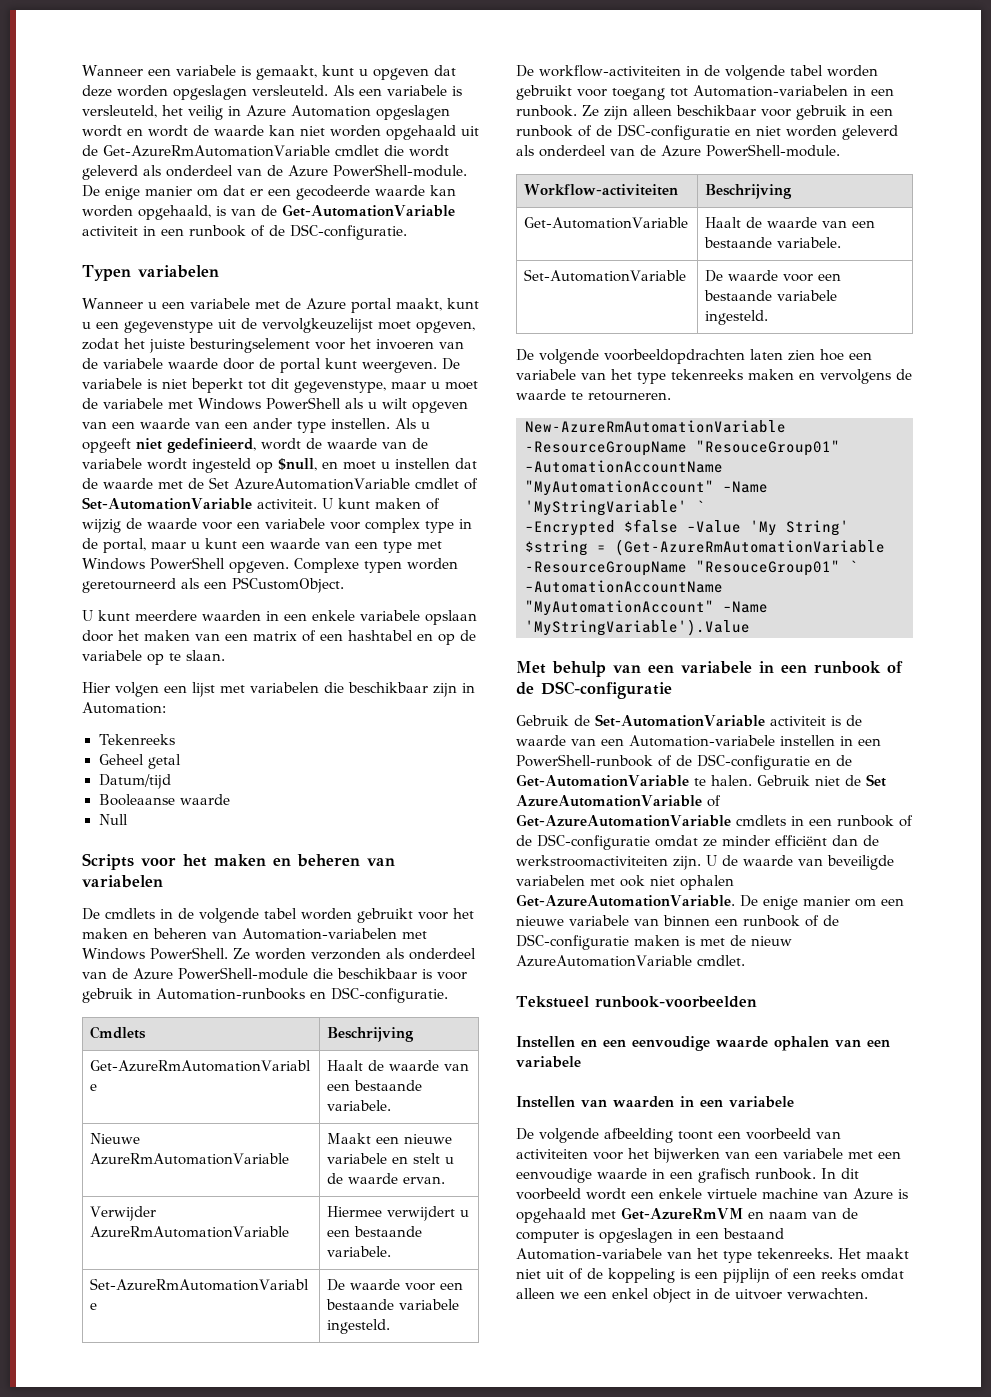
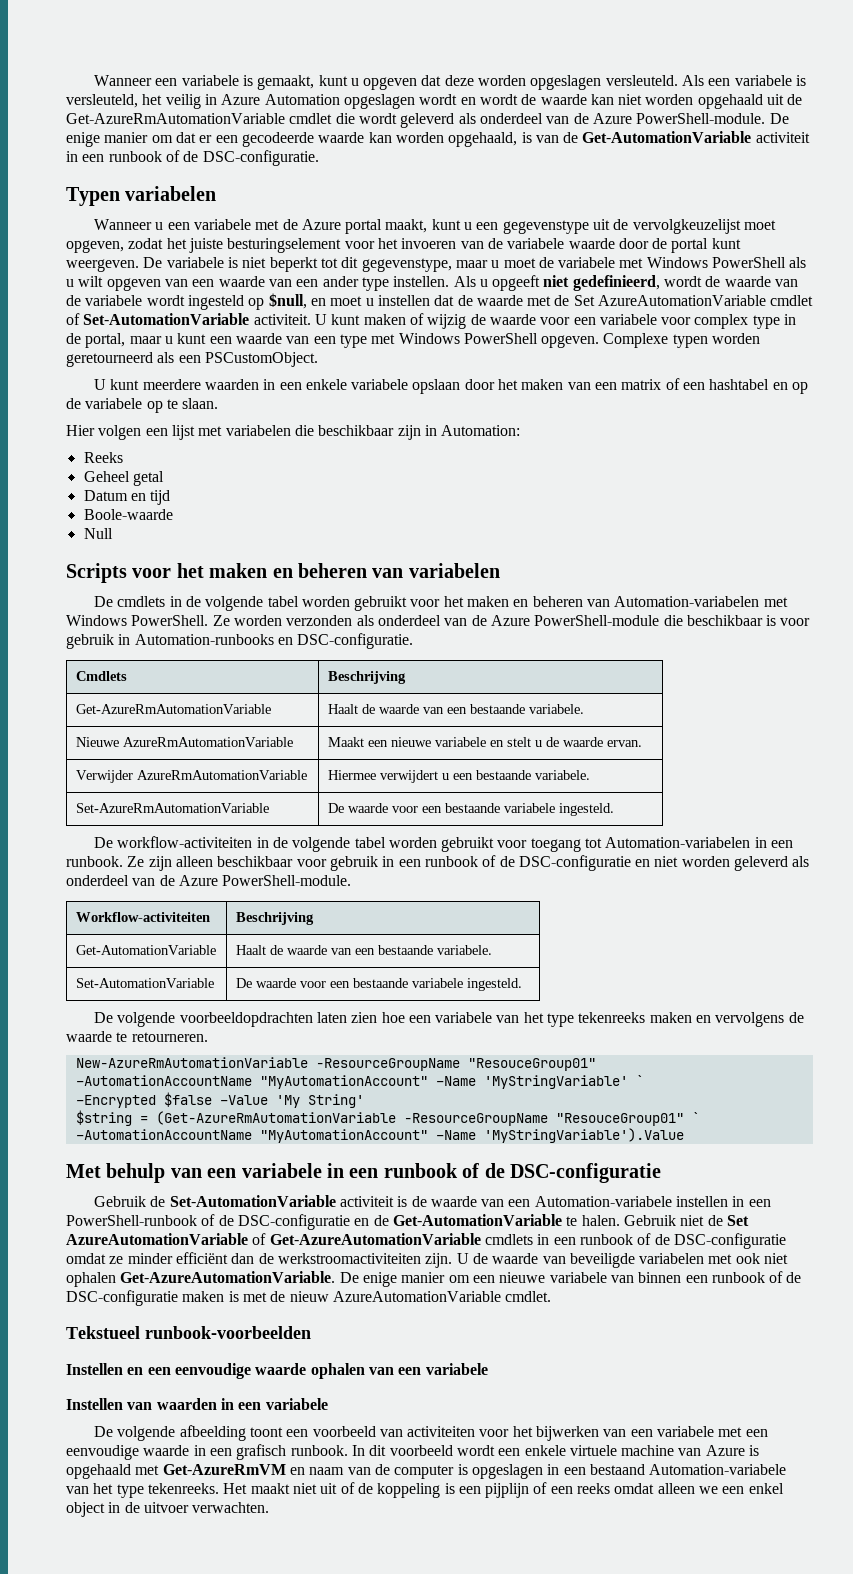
- Tekenreeks
+ Reeks
- Datum/tijd
- Booleaanse waarde
+ Datum en tijd
+ Boole-waarde

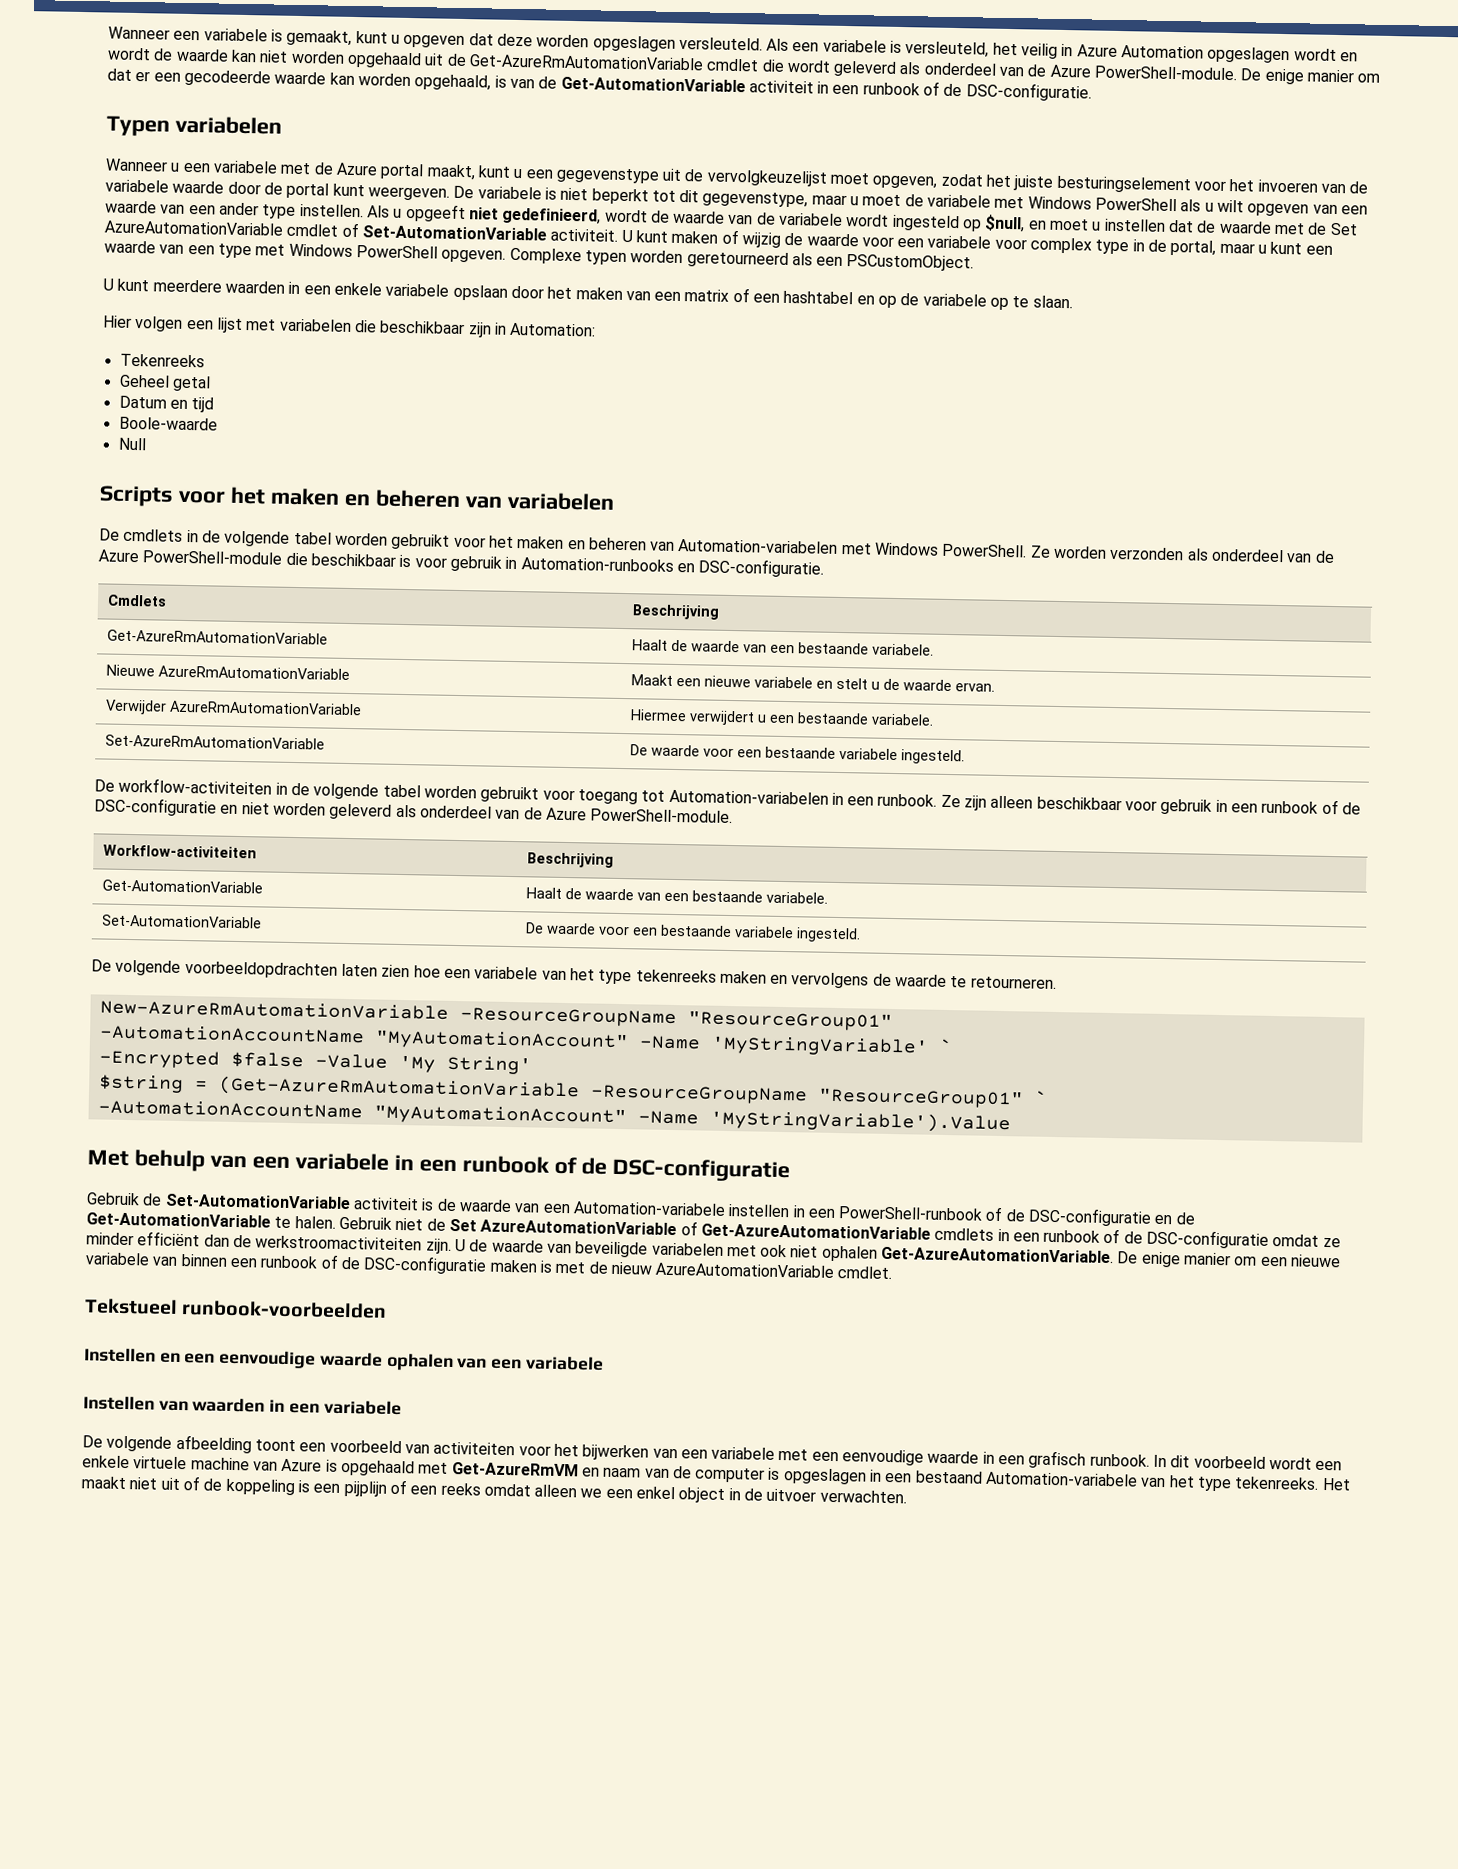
- Reeks
+ Tekenreeks
- New-AzureRmAutomationVariable -ResourceGroupName "ResouceGroup01"
+ New-AzureRmAutomationVariable -ResourceGroupName "ResourceGroup01"
- $string = (Get-AzureRmAutomationVariable -ResourceGroupName "ResouceGroup01" `
+ $string = (Get-AzureRmAutomationVariable -ResourceGroupName "ResourceGroup01" `

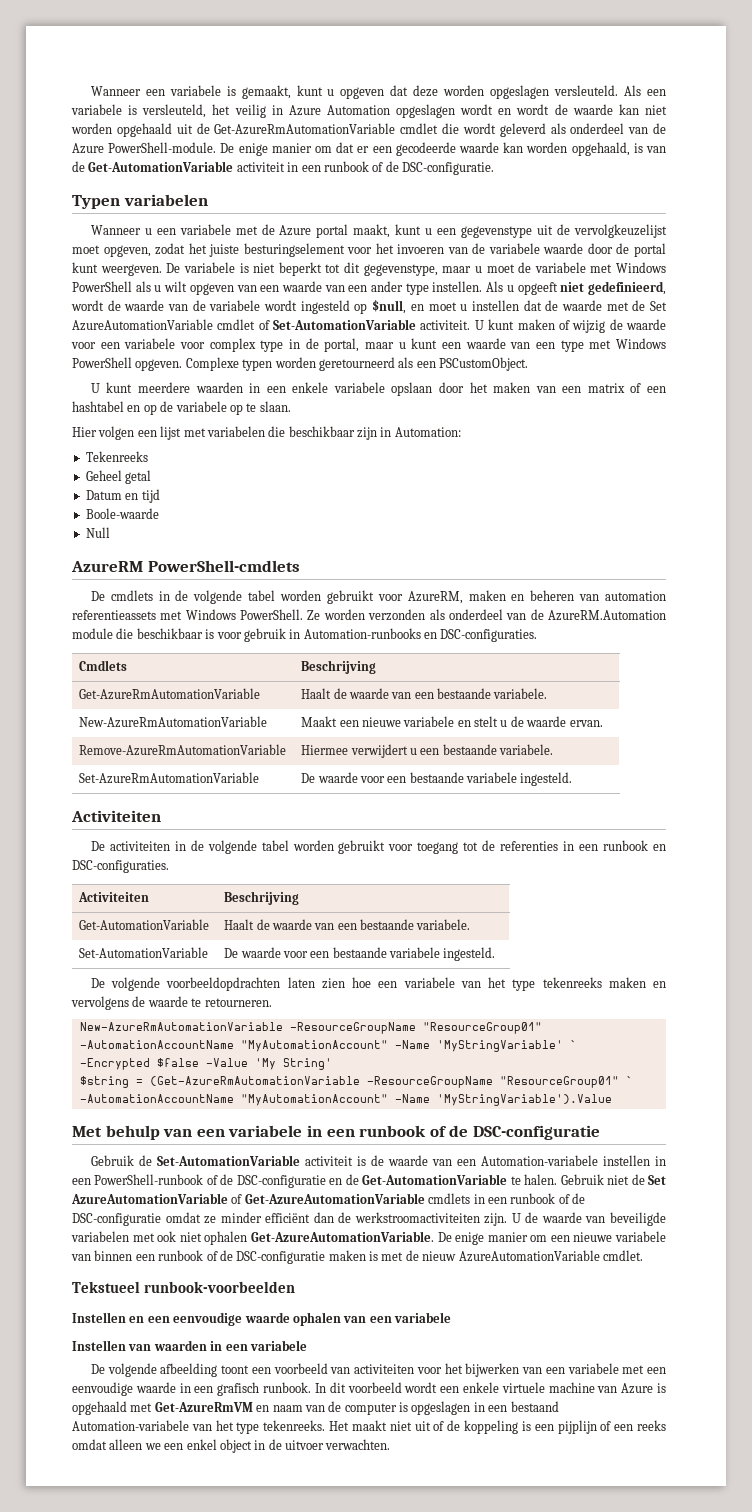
- Scripts voor het maken en beheren van variabelen
+ AzureRM PowerShell-cmdlets
- De cmdlets in de volgende tabel worden gebruikt voor het maken en beheren van Automation-variabelen met Windows PowerShell.
+ De cmdlets in de volgende tabel worden gebruikt voor AzureRM, maken en beheren van automation referentieassets met Windows PowerShell.
- Ze worden verzonden als onderdeel van de Azure PowerShell-module die beschikbaar is voor gebruik in Automation-runbooks en DSC-configuratie.
+ Ze worden verzonden als onderdeel van de AzureRM.Automation module die beschikbaar is voor gebruik in Automation-runbooks en DSC-configuraties.
- Nieuwe AzureRmAutomationVariable | Maakt een nieuwe variabele en stelt u de waarde ervan.
+ New-AzureRmAutomationVariable | Maakt een nieuwe variabele en stelt u de waarde ervan.
- Verwijder AzureRmAutomationVariable | Hiermee verwijdert u een bestaande variabele.
+ Remove-AzureRmAutomationVariable | Hiermee verwijdert u een bestaande variabele.
  Set-AzureRmAutomationVariable | De waarde voor een bestaande variabele ingesteld.
- De workflow-activiteiten in de volgende tabel worden gebruikt voor toegang tot Automation-variabelen in een runbook. Ze zijn alleen beschikbaar voor gebruik in een runbook of de DSC-configuratie en niet worden geleverd als onderdeel van de Azure PowerShell-module.
- Workflow-activiteiten | Beschrijving
+ Activiteiten
+ De activiteiten in de volgende tabel worden gebruikt voor toegang tot de referenties in een runbook en DSC-configuraties.
+ Activiteiten | Beschrijving

